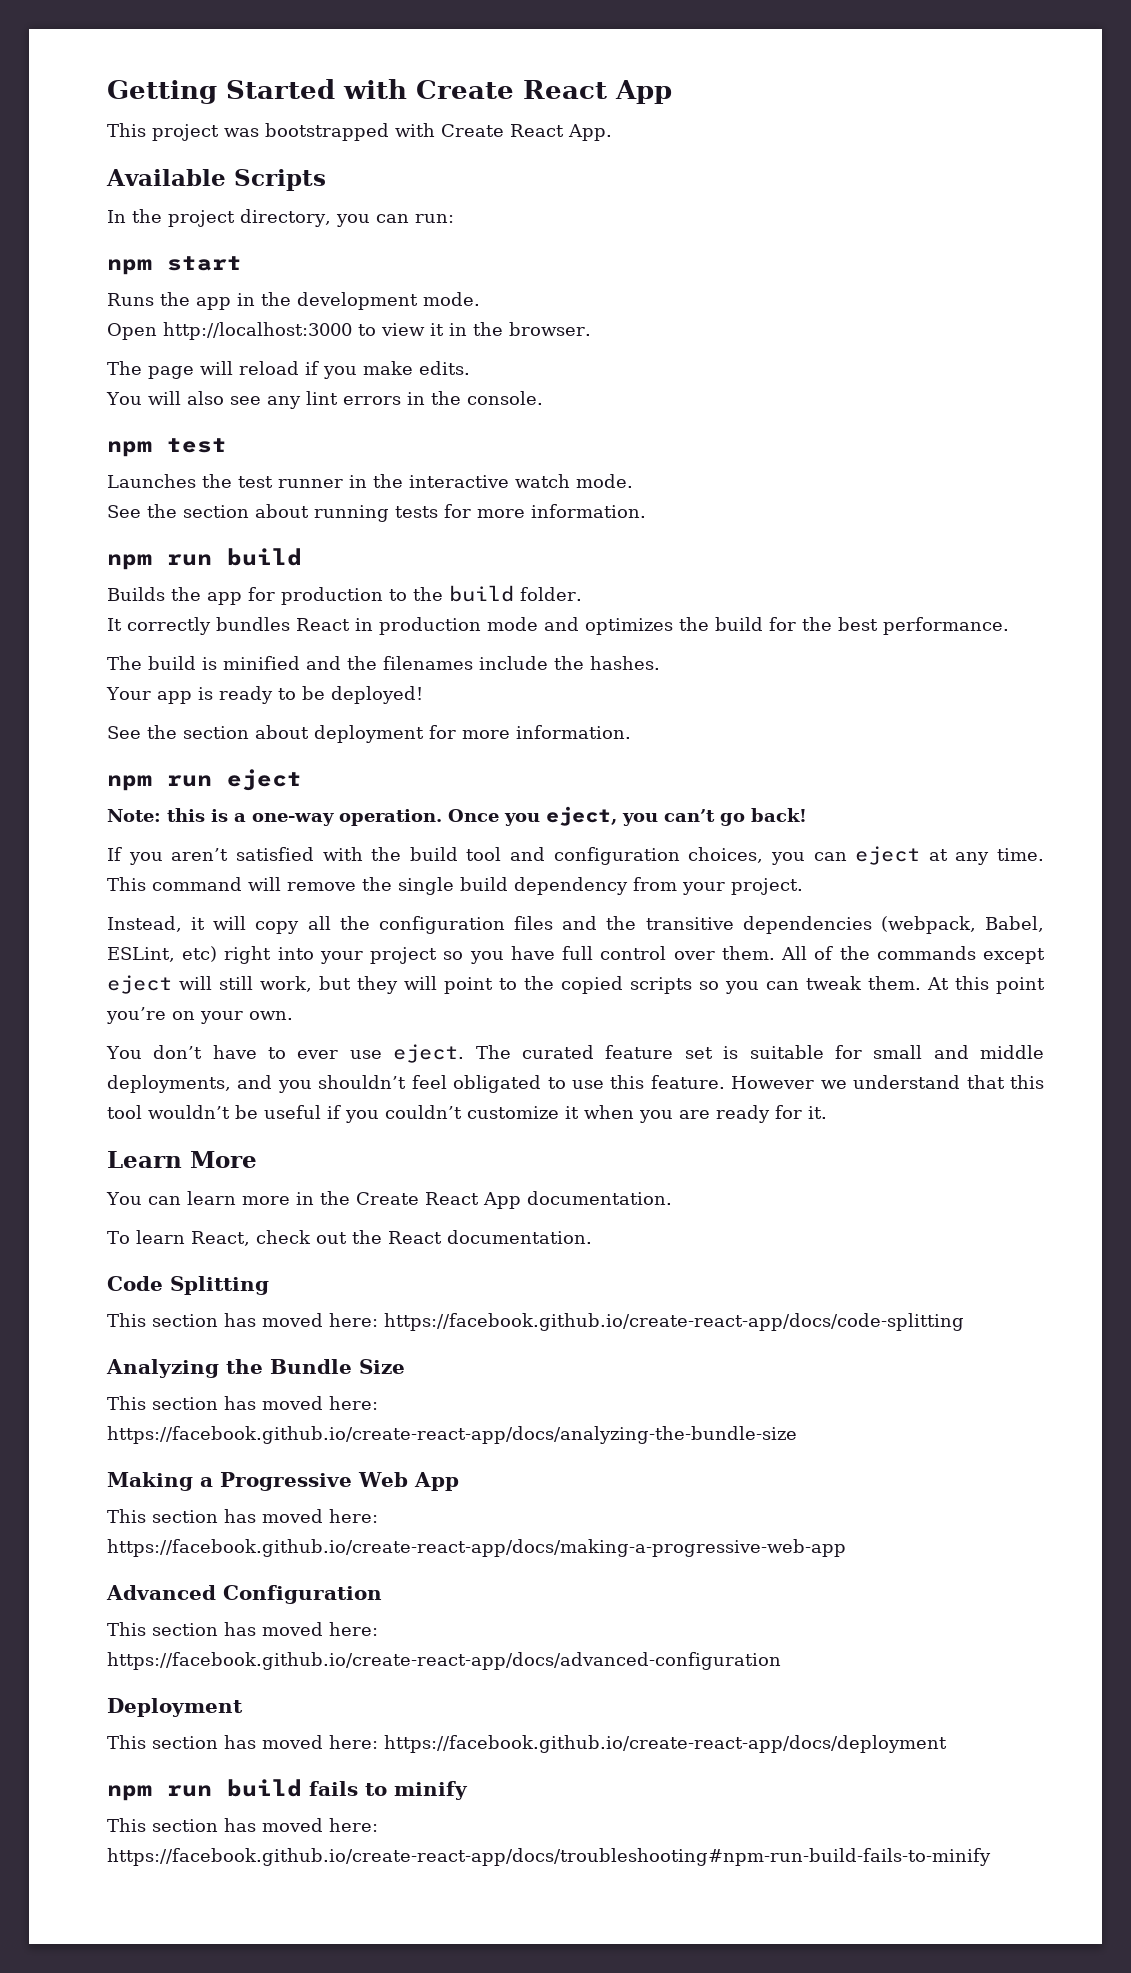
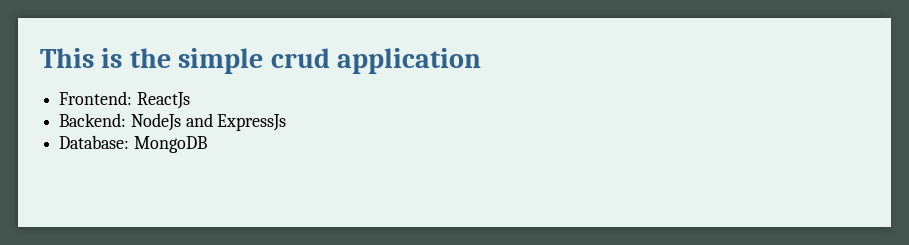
- Getting Started with Create React App
- This project was bootstrapped with Create React App.
- Available Scripts
- In the project directory, you can run:
- npm start
- Runs the app in the development mode.
- Open http://localhost:3000 to view it in the browser.
- The page will reload if you make edits.
- You will also see any lint errors in the console.
- npm test
- Launches the test runner in the interactive watch mode.
- See the section about running tests for more information.
- npm run build
- Builds the app for production to the build folder.
- It correctly bundles React in production mode and optimizes the build for the best performance.
- The build is minified and the filenames include the hashes.
- Your app is ready to be deployed!
- See the section about deployment for more information.
- npm run eject
- Note: this is a one-way operation. Once you eject, you can’t go back!
- If you aren’t satisfied with the build tool and configuration choices, you can eject at any time. This command will remove the single build dependency from your project.
- Instead, it will copy all the configuration files and the transitive dependencies (webpack, Babel, ESLint, etc) right into your project so you have full control over them. All of the commands except eject will still work, but they will point to the copied scripts so you can tweak them. At this point you’re on your own.
- You don’t have to ever use eject. The curated feature set is suitable for small and middle deployments, and you shouldn’t feel obligated to use this feature. However we understand that this tool wouldn’t be useful if you couldn’t customize it when you are ready for it.
- Learn More
- You can learn more in the Create React App documentation.
- To learn React, check out the React documentation.
- Code Splitting
- This section has moved here: https://facebook.github.io/create-react-app/docs/code-splitting
- Analyzing the Bundle Size
- This section has moved here: https://facebook.github.io/create-react-app/docs/analyzing-the-bundle-size
- Making a Progressive Web App
- This section has moved here: https://facebook.github.io/create-react-app/docs/making-a-progressive-web-app
- Advanced Configuration
- This section has moved here: https://facebook.github.io/create-react-app/docs/advanced-configuration
- Deployment
- This section has moved here: https://facebook.github.io/create-react-app/docs/deployment
- npm run build fails to minify
- This section has moved here: https://facebook.github.io/create-react-app/docs/troubleshooting#npm-run-build-fails-to-minify
+ This is the simple crud application
+ Frontend: ReactJs
+ Backend: NodeJs and ExpressJs
+ Database: MongoDB

